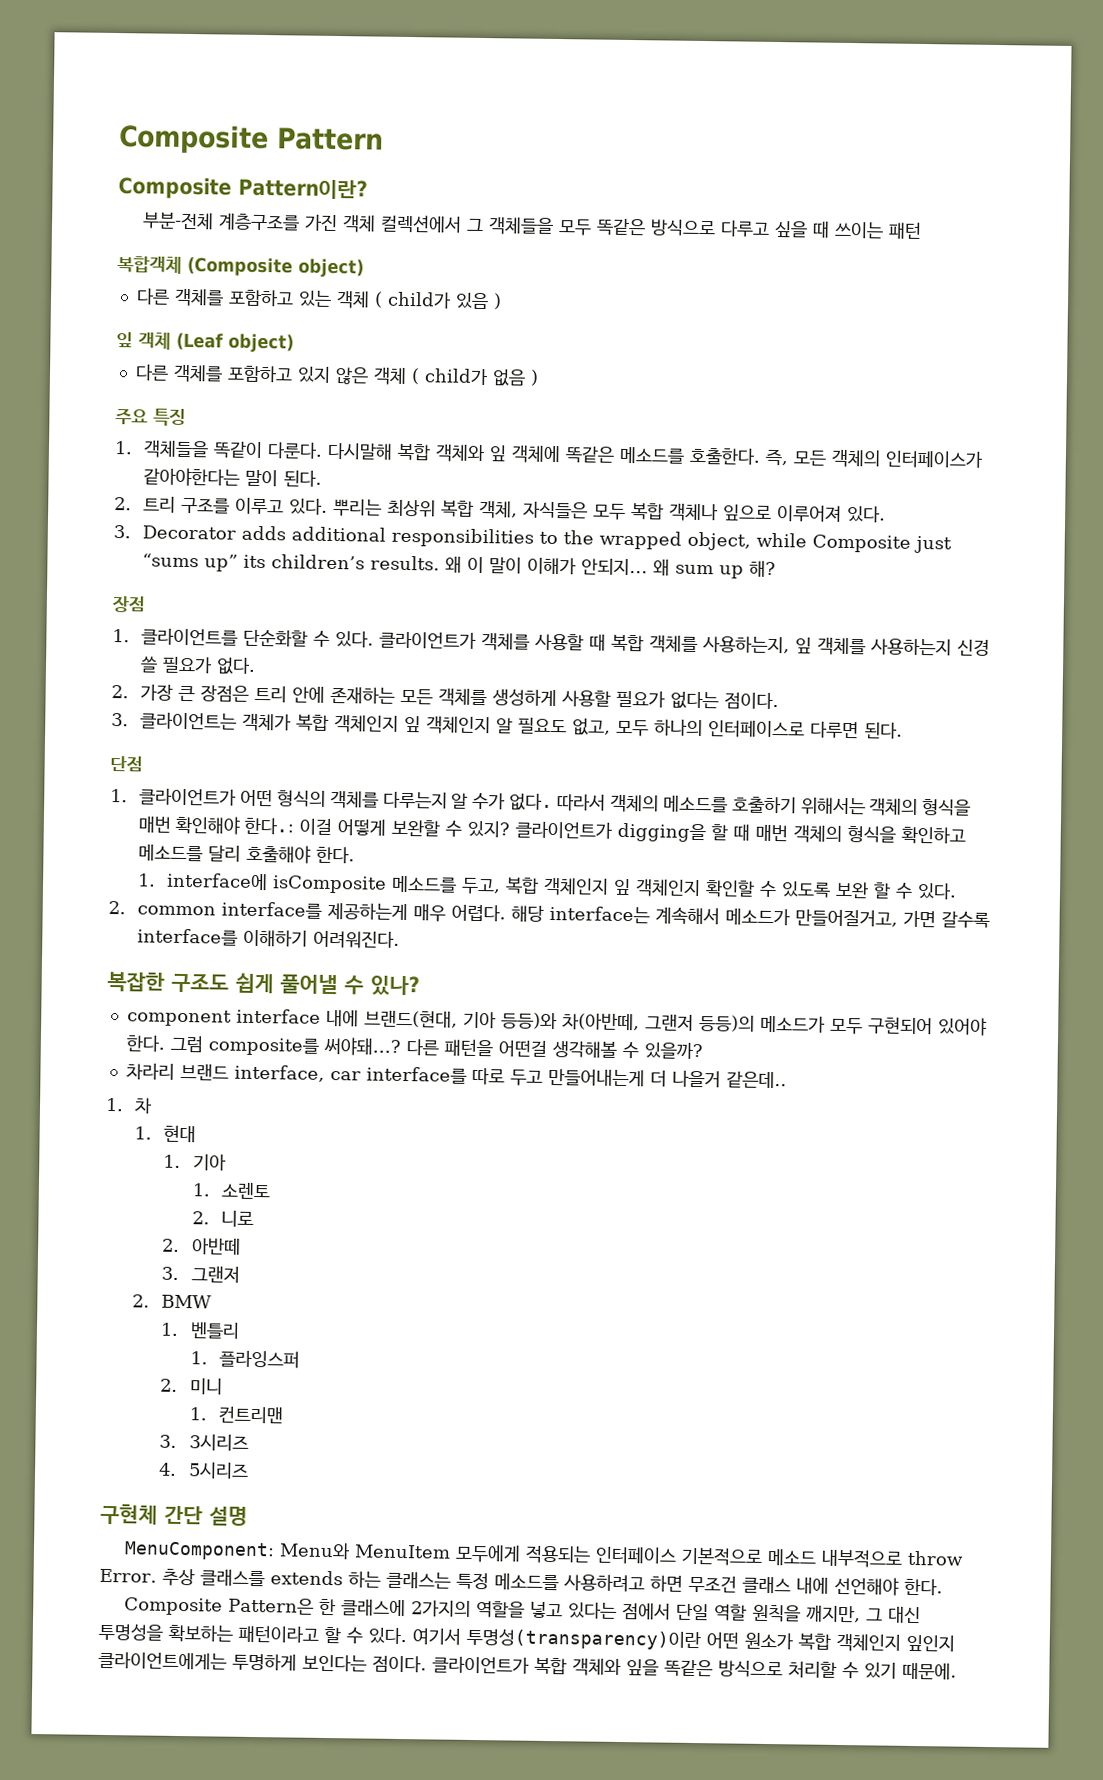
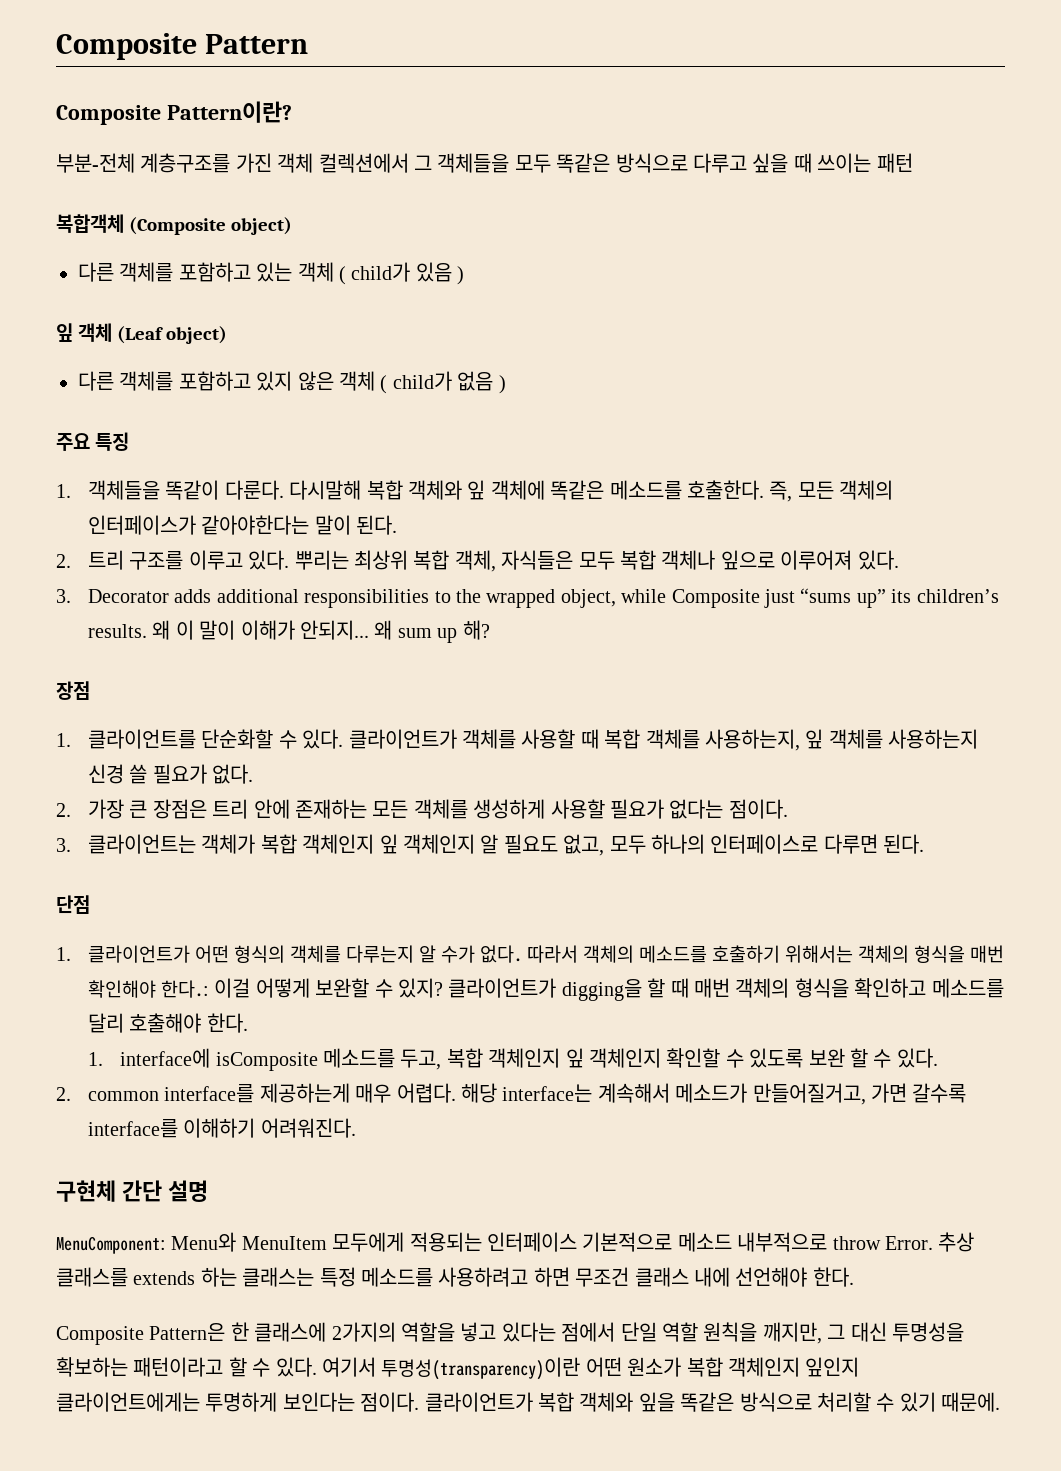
- 복잡한 구조도 쉽게 풀어낼 수 있나?
- component interface 내에 브랜드(현대, 기아 등등)와 차(아반떼, 그랜저 등등)의 메소드가 모두 구현되어 있어야 한다. 그럼 composite를 써야돼...? 다른 패턴을 어떤걸 생각해볼 수 있을까?
- 차라리 브랜드 interface, car interface를 따로 두고 만들어내는게 더 나을거 같은데..
- 1. 차
- 1. 현대
- 1. 기아
- 1. 소렌토
- 2. 니로
- 2. 아반떼
- 3. 그랜저
- 2. BMW
- 1. 벤틀리
- 1. 플라잉스퍼
- 2. 미니
- 1. 컨트리맨
- 3. 3시리즈
- 4. 5시리즈

